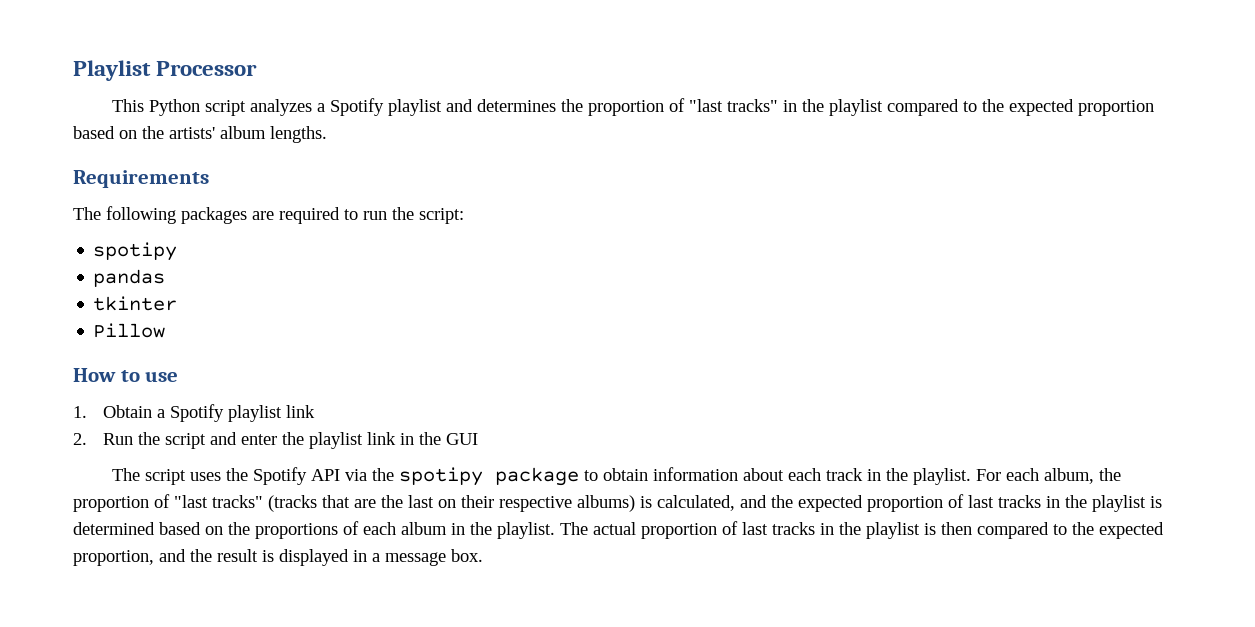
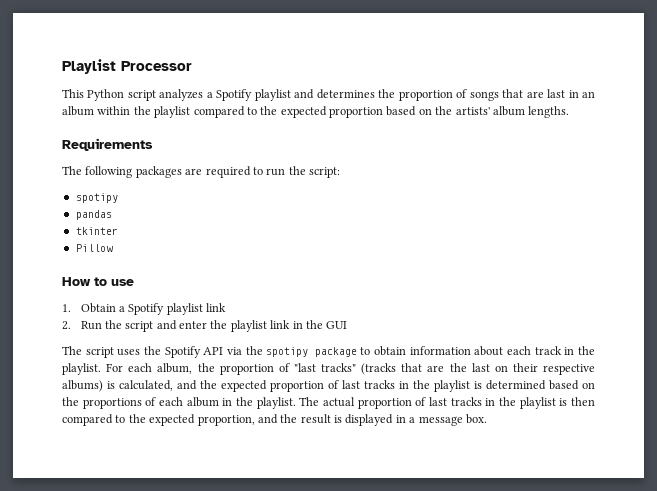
- This Python script analyzes a Spotify playlist and determines the proportion of "last tracks" in the playlist compared to the expected proportion based on the artists' album lengths.
+ This Python script analyzes a Spotify playlist and determines the proportion of songs that are last in an album within the playlist compared to the expected proportion based on the artists' album lengths.

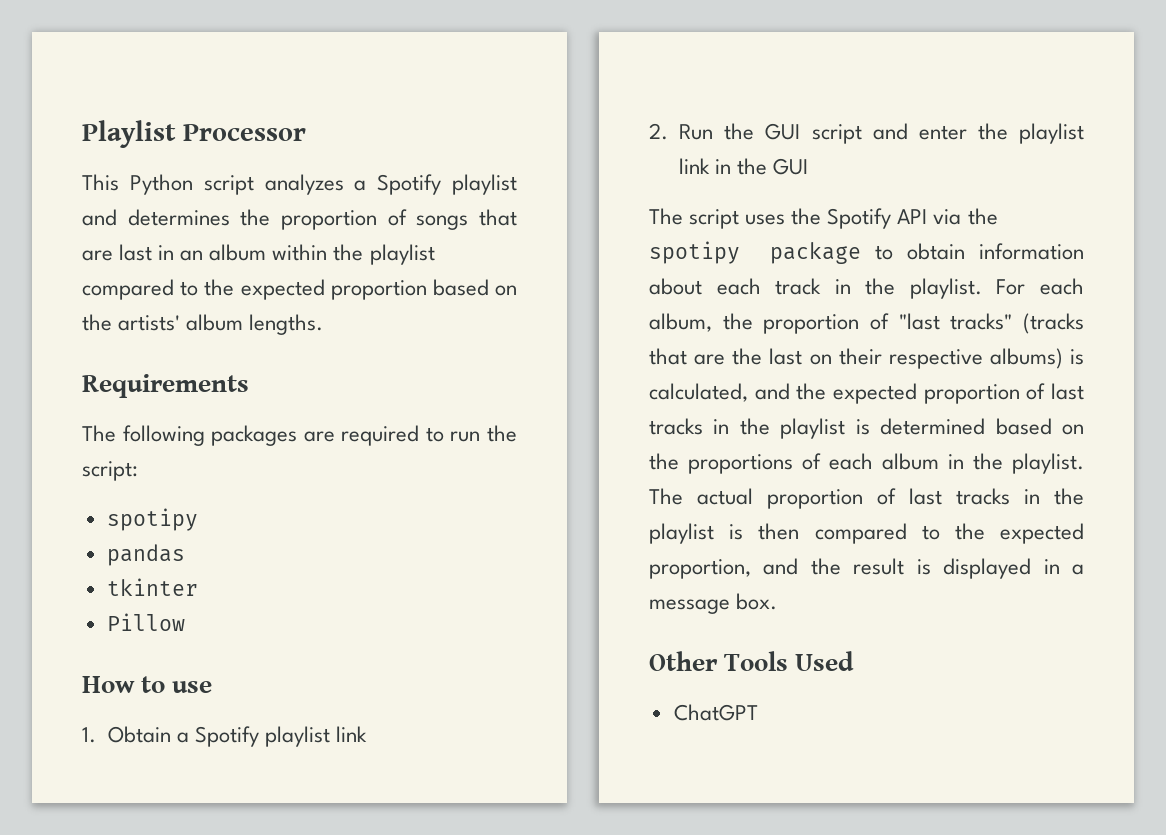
- 2. Run the script and enter the playlist link in the GUI
+ 2. Run the GUI script and enter the playlist link in the GUI
+ Other Tools Used
+ ChatGPT

